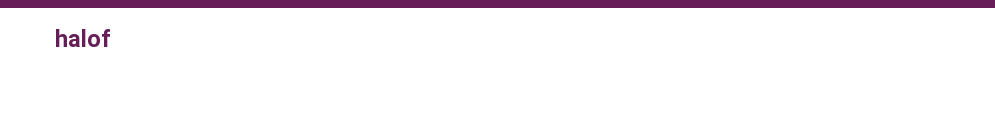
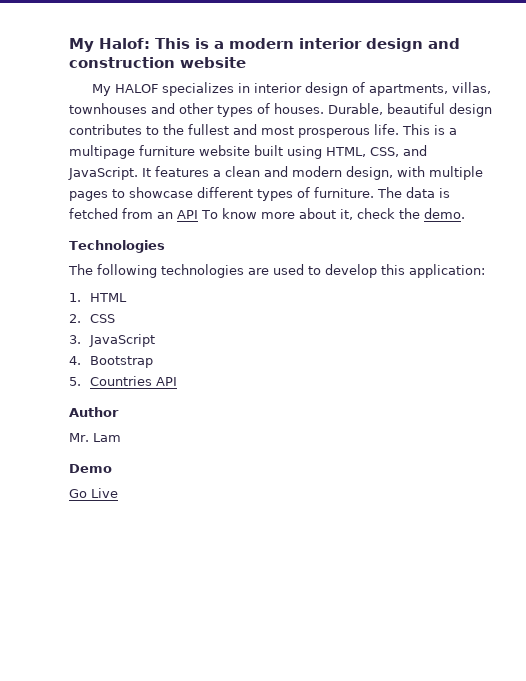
- halof
+ My Halof: This is a modern interior design and construction website
+ My HALOF specializes in interior design of apartments, villas, townhouses and other types of houses. Durable, beautiful design contributes to the fullest and most prosperous life. This is a multipage furniture website built using HTML, CSS, and JavaScript. It features a clean and modern design, with multiple pages to showcase different types of furniture. The data is fetched from an API To know more about it, check the demo.
+ Technologies
+ The following technologies are used to develop this application:
+ 1. HTML
+ 2. CSS
+ 3. JavaScript
+ 4. Bootstrap
+ 5. Countries API
+ Author
+ Mr. Lam
+ Demo
+ Go Live

